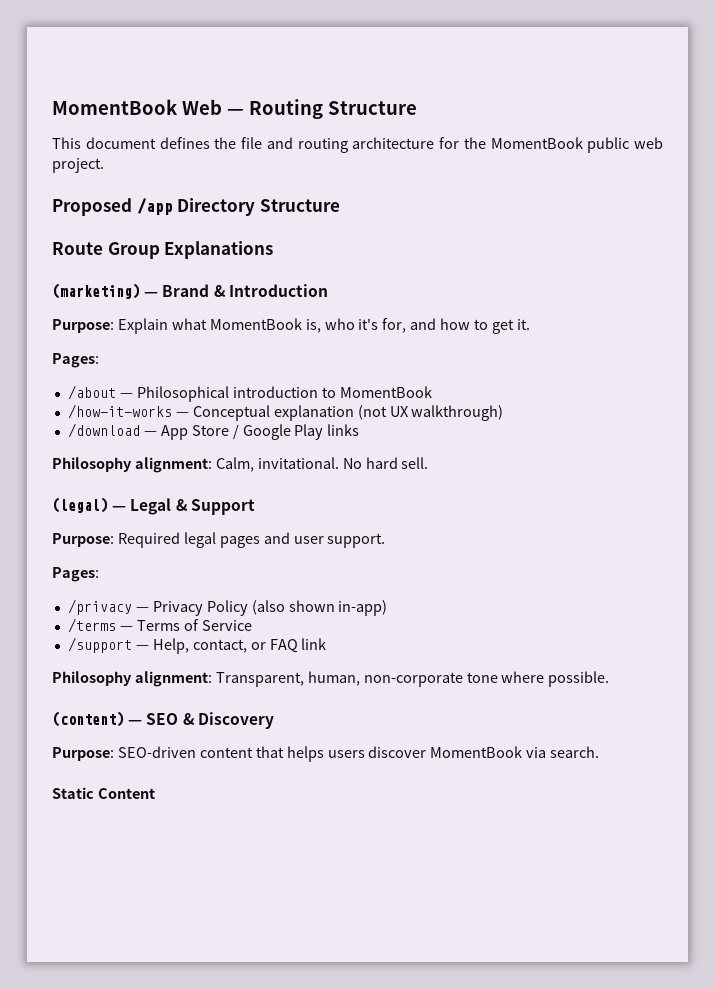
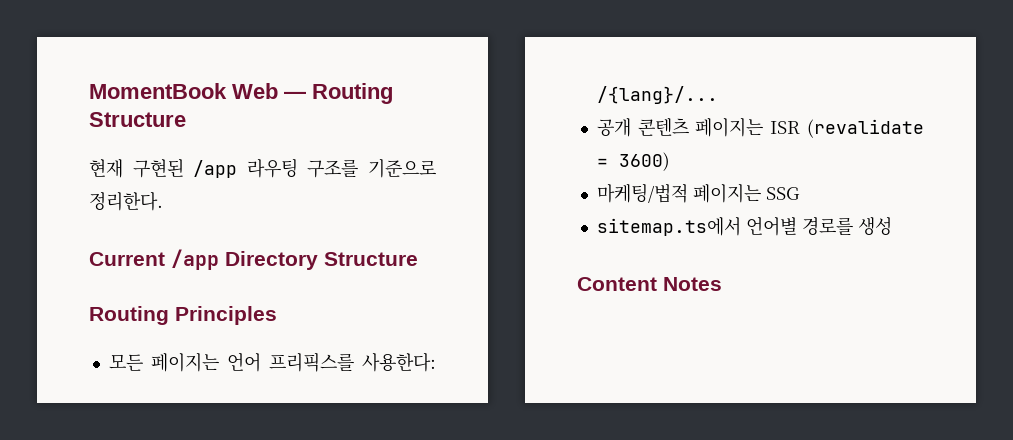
- This document defines the file and routing architecture for the MomentBook public web project.
- Proposed /app Directory Structure
- Route Group Explanations
- (marketing) — Brand & Introduction
- Purpose: Explain what MomentBook is, who it's for, and how to get it.
- Pages:
- /about — Philosophical introduction to MomentBook
- /how-it-works — Conceptual explanation (not UX walkthrough)
- /download — App Store / Google Play links
- Philosophy alignment: Calm, invitational. No hard sell.
- (legal) — Legal & Support
- Purpose: Required legal pages and user support.
- Pages:
- /privacy — Privacy Policy (also shown in-app)
- /terms — Terms of Service
- /support — Help, contact, or FAQ link
- Philosophy alignment: Transparent, human, non-corporate tone where possible.
- (content) — SEO & Discovery
- Purpose: SEO-driven content that helps users discover MomentBook via search.
- Static Content
+ 현재 구현된 /app 라우팅 구조를 기준으로 정리한다.
+ Current /app Directory Structure
+ Routing Principles
+ 모든 페이지는 언어 프리픽스를 사용한다: /{lang}/...
+ 공개 콘텐츠 페이지는 ISR (revalidate = 3600)
+ 마케팅/법적 페이지는 SSG
+ sitemap.ts에서 언어별 경로를 생성
+ Content Notes

